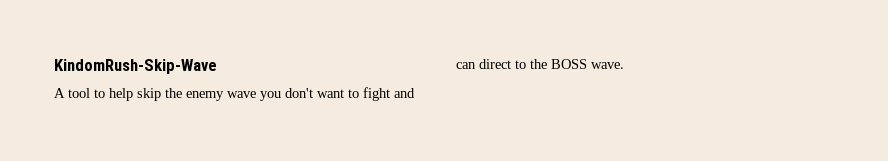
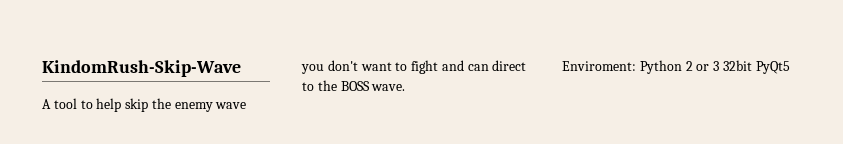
+ Enviroment: Python 2 or 3 32bit PyQt5

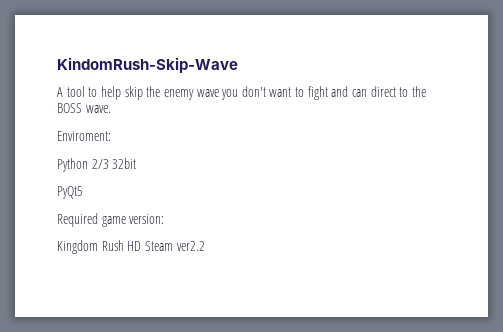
- Enviroment: Python 2 or 3 32bit PyQt5
+ Enviroment:
+ Python 2/3 32bit
+ PyQt5
+ Required game version:
+ Kingdom Rush HD Steam ver2.2

